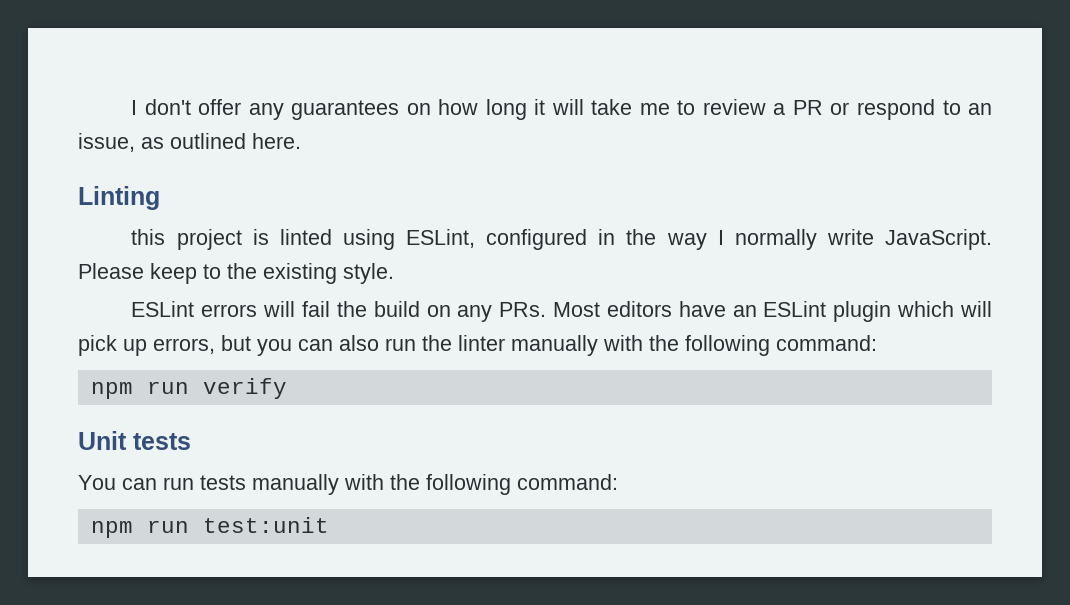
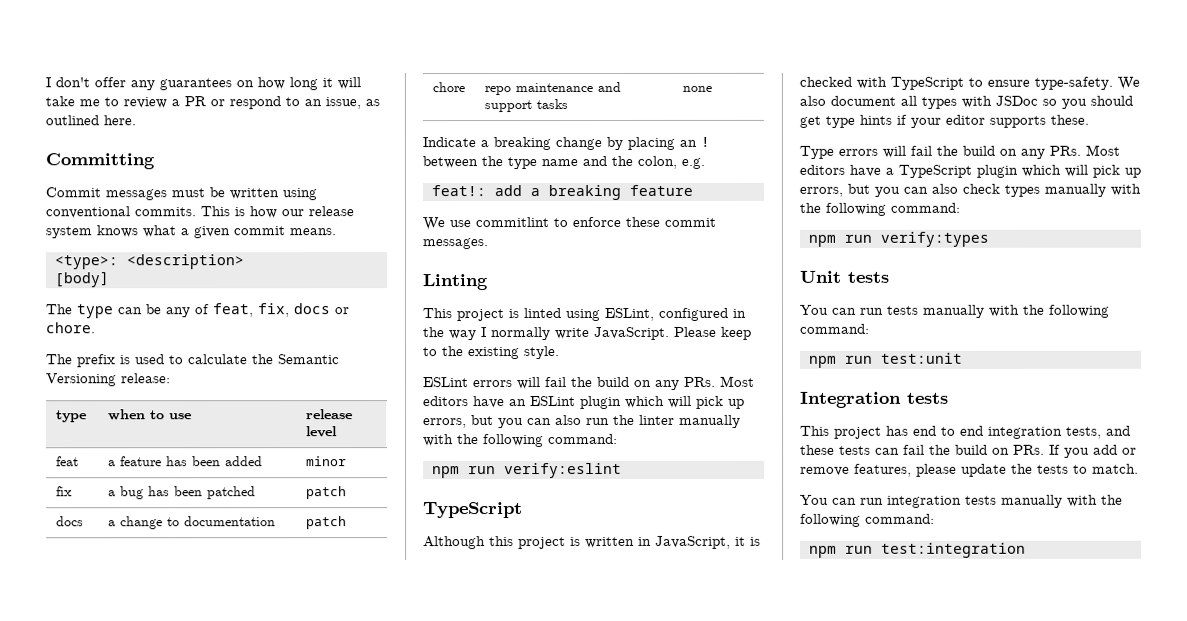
+ Committing
+ Commit messages must be written using conventional commits. This is how our release system knows what a given commit means.
+ <type>: <description>
+ [body]
+ The type can be any of feat, fix, docs or chore.
+ The prefix is used to calculate the Semantic Versioning release:
+ type | when to use | release level
+ feat | a feature has been added | minor
+ fix | a bug has been patched | patch
+ docs | a change to documentation | patch
+ chore | repo maintenance and support tasks | none
+ Indicate a breaking change by placing an ! between the type name and the colon, e.g.
+ feat!: add a breaking feature
+ We use commitlint to enforce these commit messages.
- this project is linted using ESLint, configured in the way I normally write JavaScript.
+ This project is linted using ESLint, configured in the way I normally write JavaScript.
- npm run verify
+ npm run verify:eslint
+ TypeScript
+ Although this project is written in JavaScript, it is checked with TypeScript to ensure type-safety. We also document all types with JSDoc so you should get type hints if your editor supports these.
+ Type errors will fail the build on any PRs. Most editors have a TypeScript plugin which will pick up errors, but you can also check types manually with the following command:
+ npm run verify:types
+ Integration tests
+ This project has end to end integration tests, and these tests can fail the build on PRs. If you add or remove features, please update the tests to match.
+ You can run integration tests manually with the following command:
+ npm run test:integration

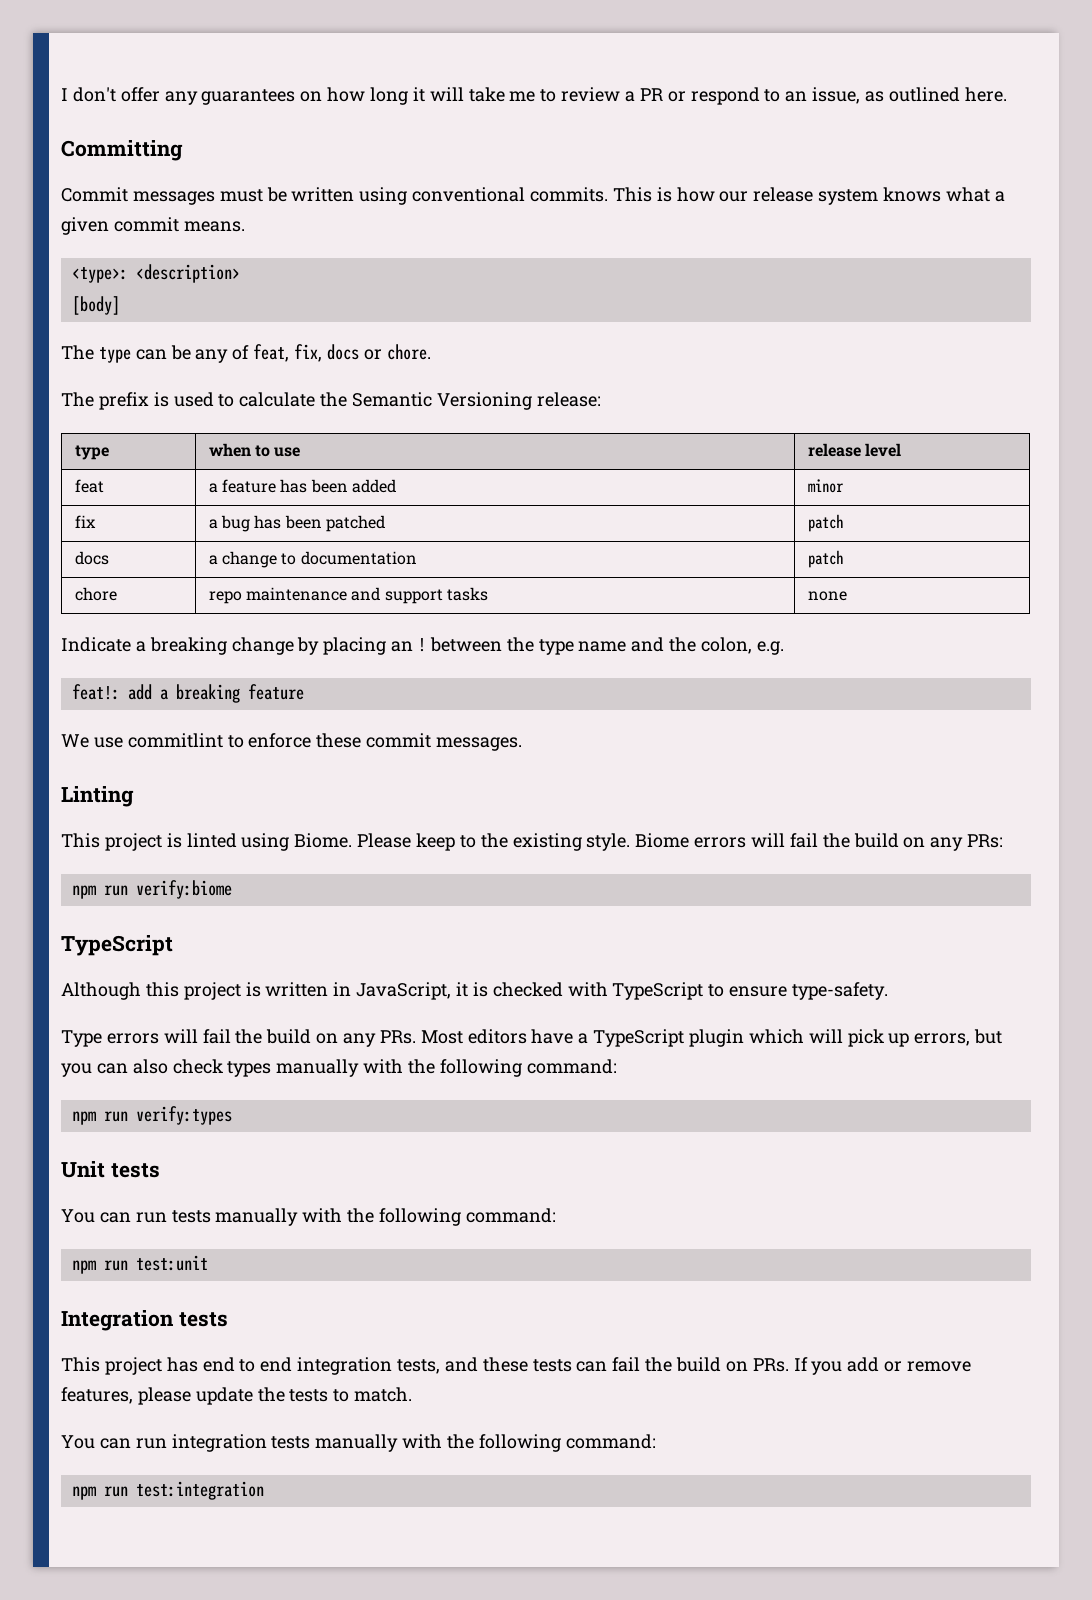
- This project is linted using ESLint, configured in the way I normally write JavaScript.
+ This project is linted using Biome.
- Please keep to the existing style.
- ESLint errors will fail the build on any PRs. Most editors have an ESLint plugin which will pick up errors, but you can also run the linter manually with the following command:
- npm run verify:eslint
+ Please keep to the existing style. Biome errors will fail the build on any PRs:
+ npm run verify:biome
- We also document all types with JSDoc so you should get type hints if your editor supports these.

